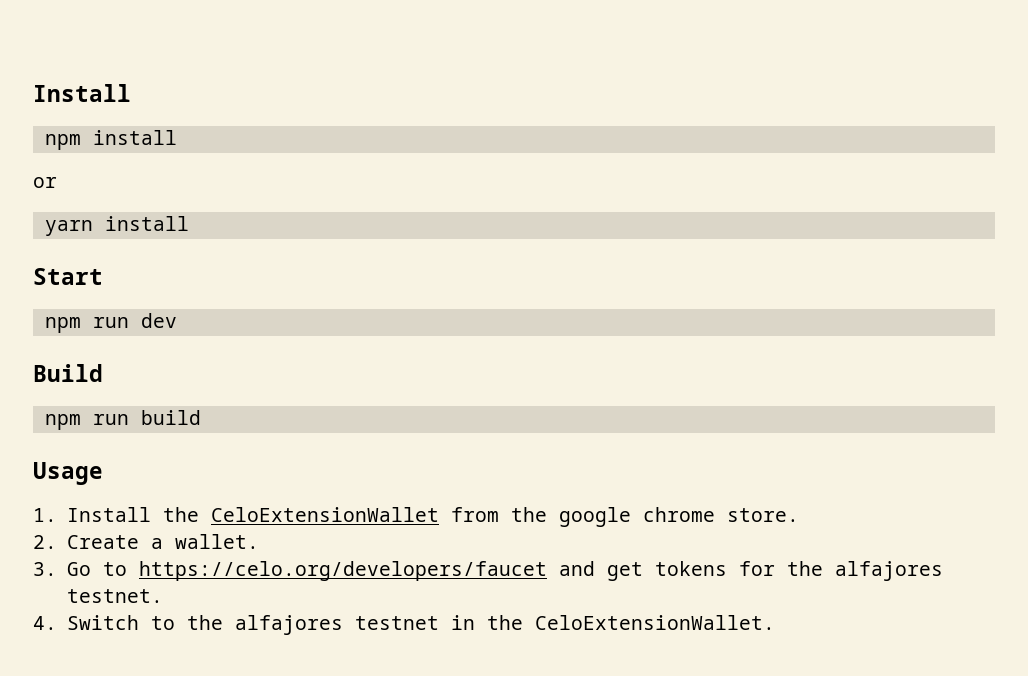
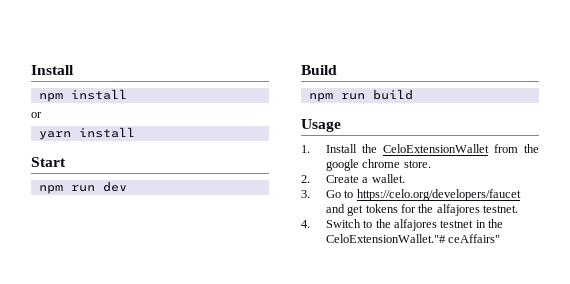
- 4. Switch to the alfajores testnet in the CeloExtensionWallet.
+ 4. Switch to the alfajores testnet in the CeloExtensionWallet."# ceAffairs"

